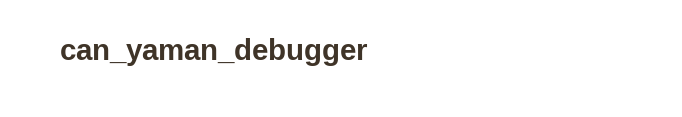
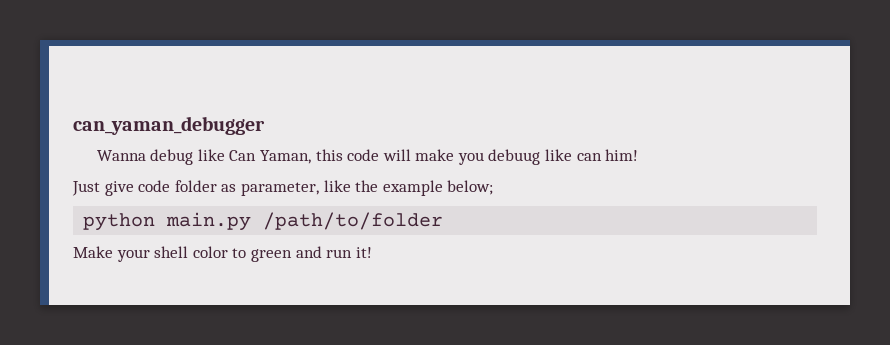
+ Wanna debug like Can Yaman, this code will make you debuug like can him!
+ Just give code folder as parameter, like the example below;
+ python main.py /path/to/folder
+ Make your shell color to green and run it!

